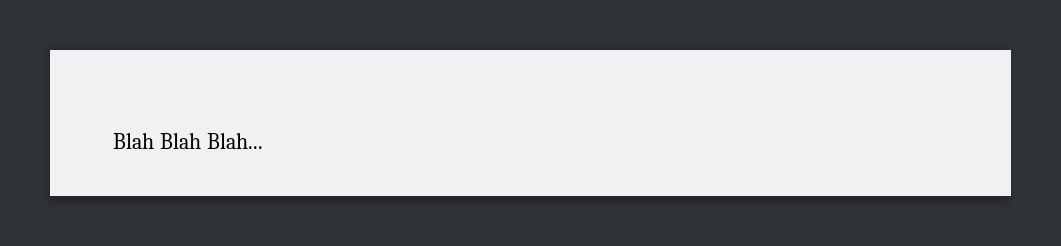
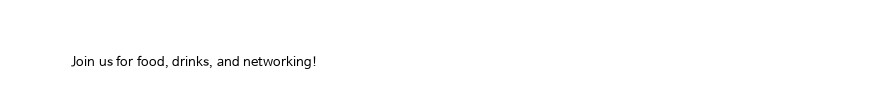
- Blah Blah Blah...
+ Join us for food, drinks, and networking!

